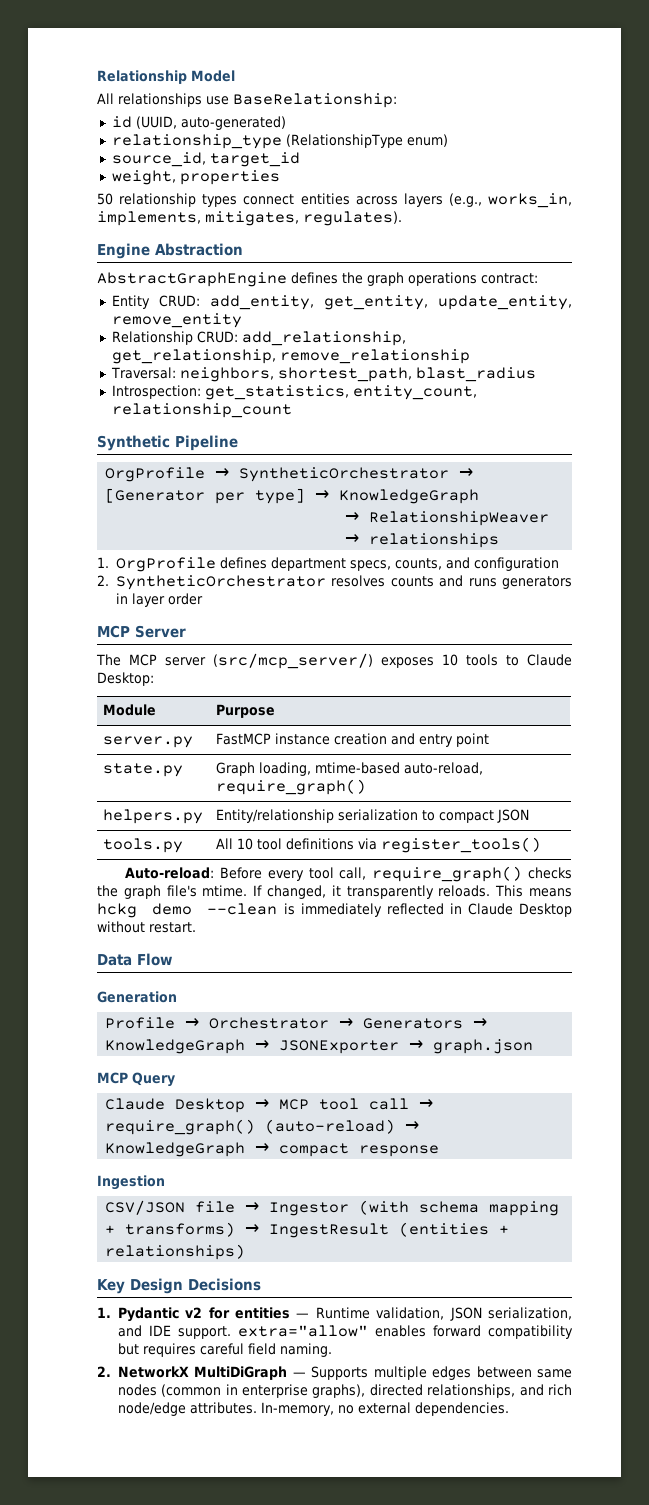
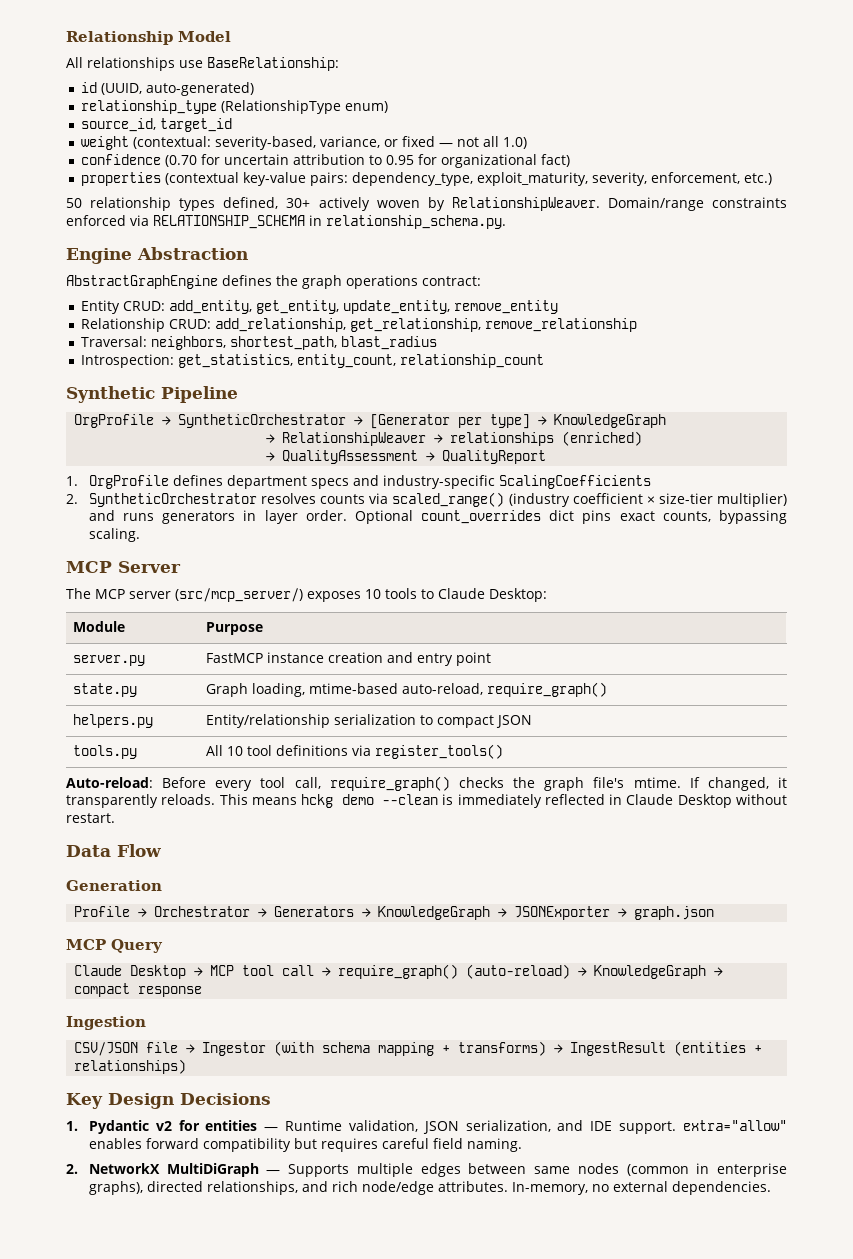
- weight, properties
- 50 relationship types connect entities across layers (e.g., works_in, implements, mitigates, regulates).
+ weight (contextual: severity-based, variance, or fixed — not all 1.0)
+ confidence (0.70 for uncertain attribution to 0.95 for organizational fact)
+ properties (contextual key-value pairs: dependency_type, exploit_maturity, severity, enforcement, etc.)
+ 50 relationship types defined, 30+ actively woven by RelationshipWeaver. Domain/range constraints enforced via RELATIONSHIP_SCHEMA in relationship_schema.py.
- → RelationshipWeaver → relationships
+ → RelationshipWeaver → relationships (enriched)
+ → QualityAssessment → QualityReport
- 1. OrgProfile defines department specs, counts, and configuration
+ 1. OrgProfile defines department specs and industry-specific ScalingCoefficients
- 2. SyntheticOrchestrator resolves counts and runs generators in layer order
+ 2. SyntheticOrchestrator resolves counts via scaled_range() (industry coefficient × size-tier multiplier) and runs generators in layer order. Optional count_overrides dict pins exact counts, bypassing scaling.

